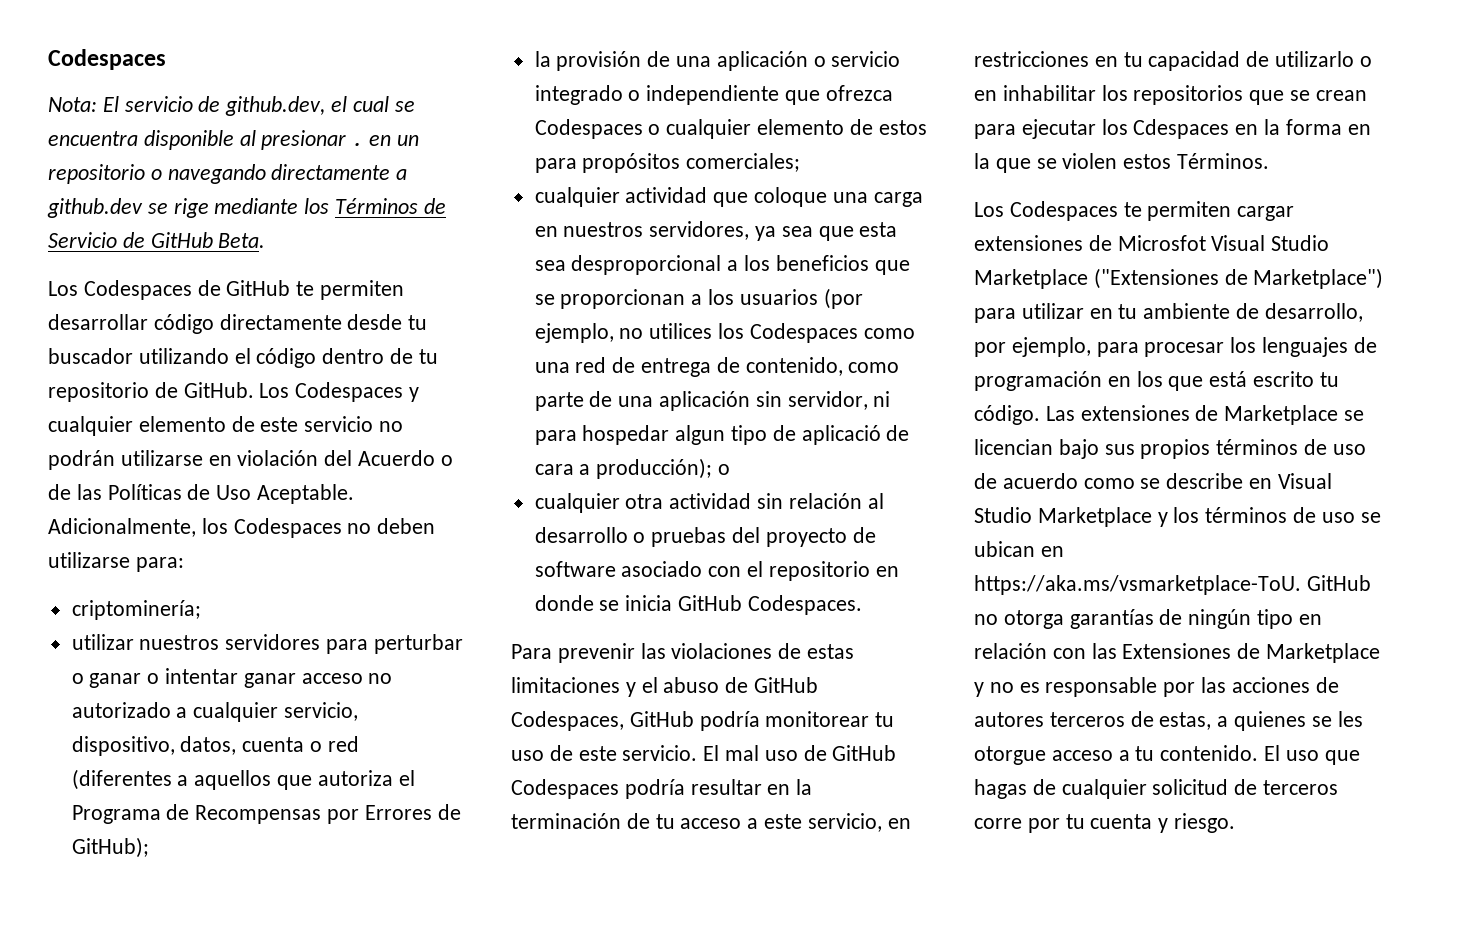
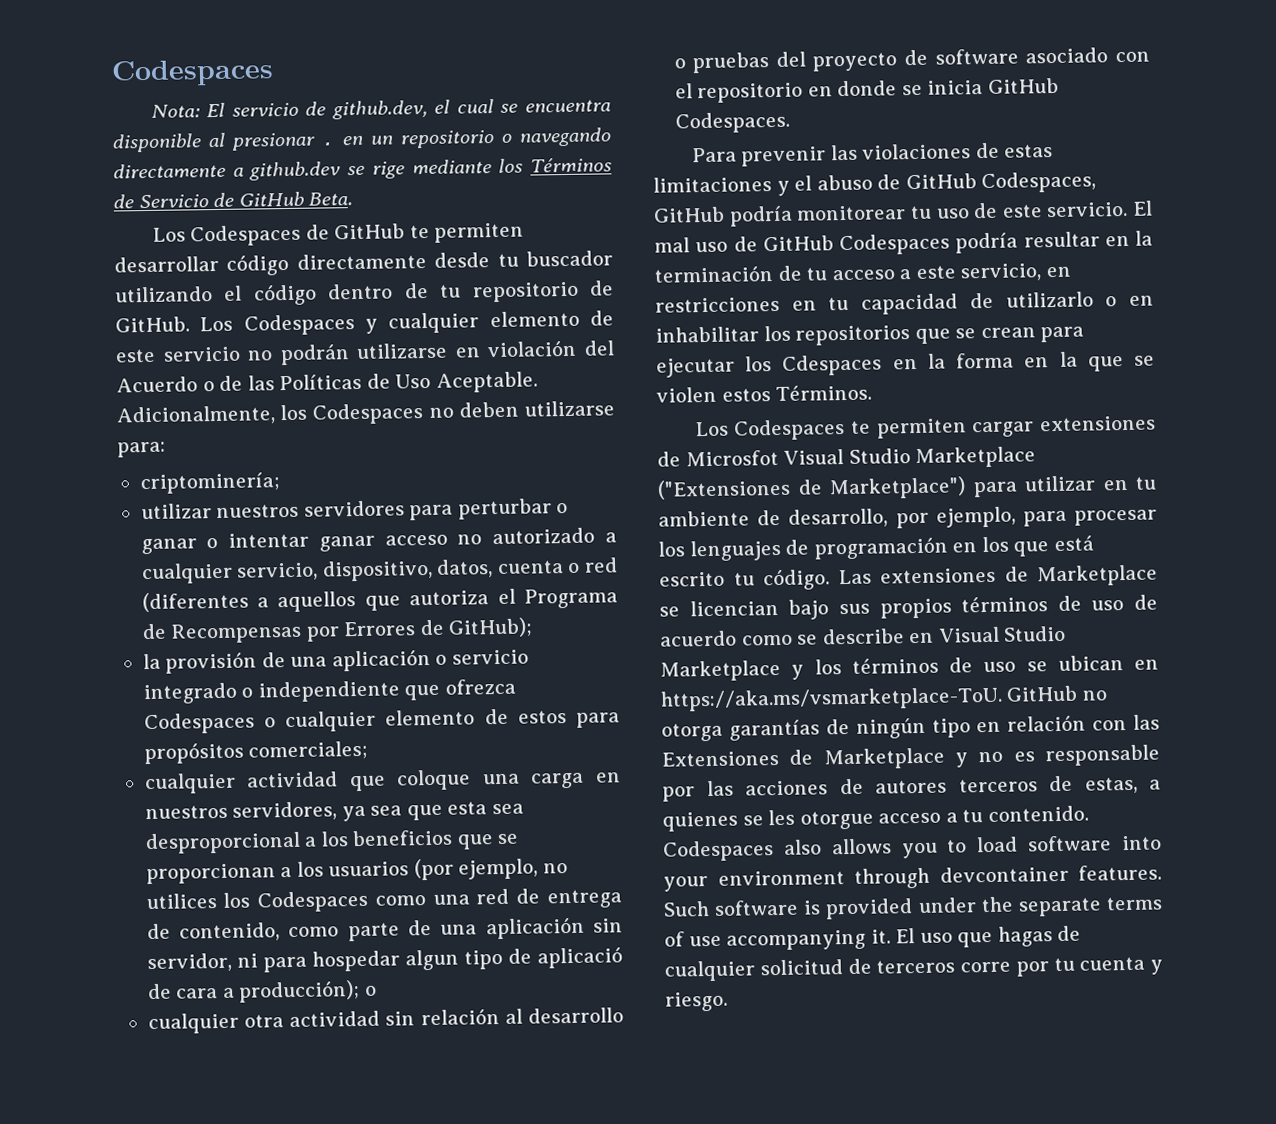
+ Codespaces also allows you to load software into your environment through devcontainer features. Such software is provided under the separate terms of use accompanying it.

